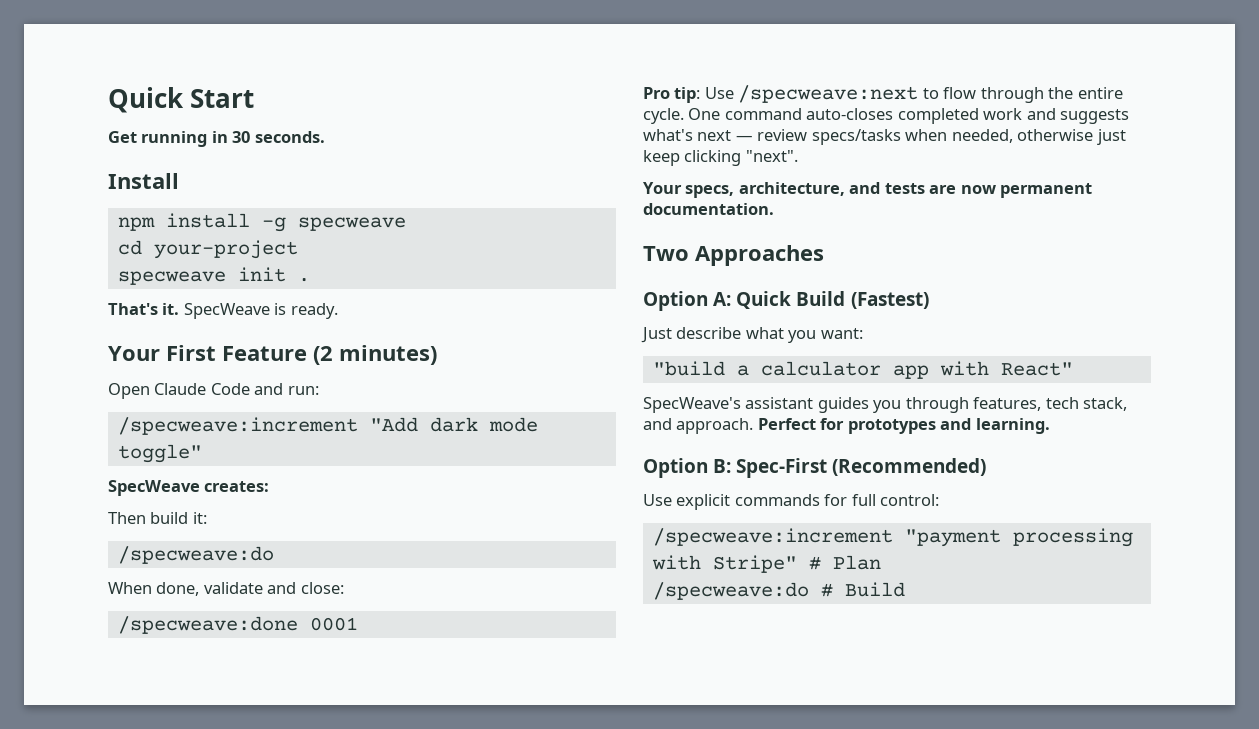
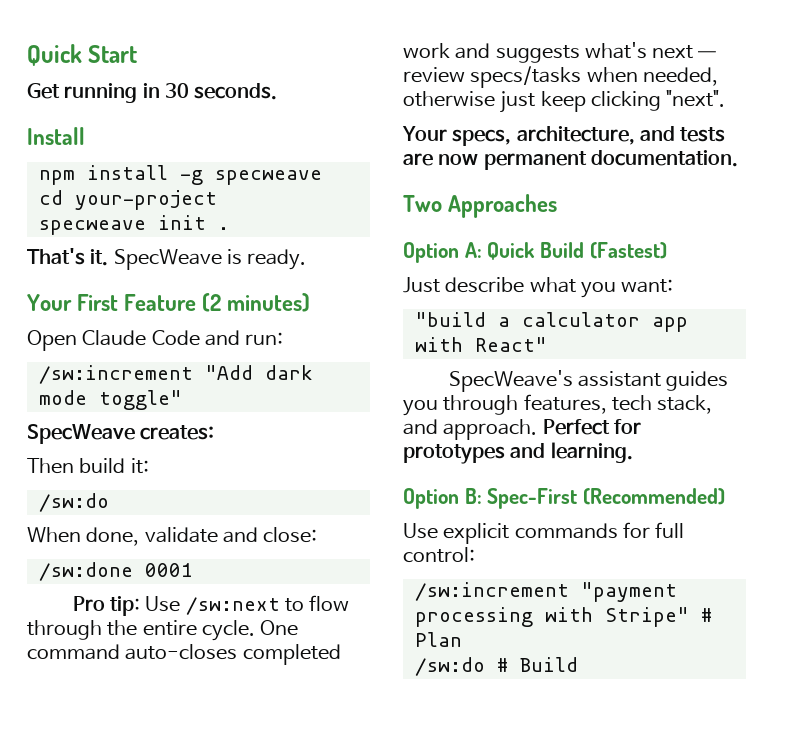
- /specweave:increment "Add dark mode toggle"
+ /sw:increment "Add dark mode toggle"
  Then build it:
- /specweave:do
+ /sw:do
- /specweave:done 0001
+ /sw:done 0001
- Pro tip: Use /specweave:next to flow through the entire cycle.
+ Pro tip: Use /sw:next to flow through the entire cycle.
- /specweave:increment "payment processing with Stripe" # Plan
+ /sw:increment "payment processing with Stripe" # Plan
- /specweave:do # Build
+ /sw:do # Build

